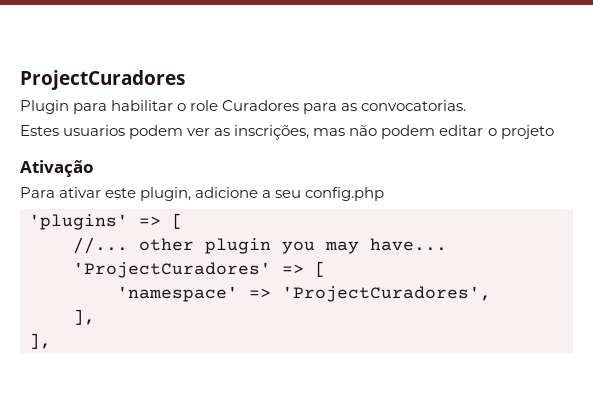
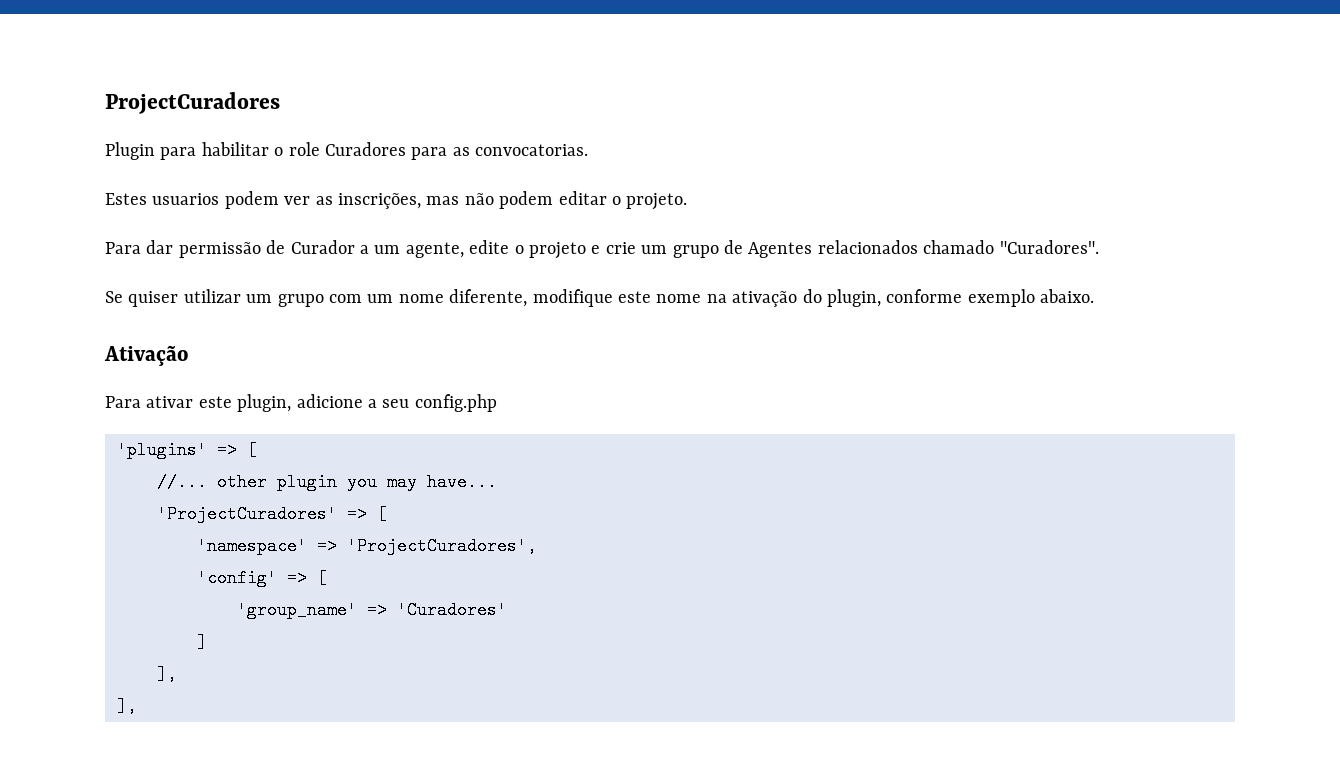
- Estes usuarios podem ver as inscrições, mas não podem editar o projeto
+ Estes usuarios podem ver as inscrições, mas não podem editar o projeto.
+ Para dar permissão de Curador a um agente, edite o projeto e crie um grupo de Agentes relacionados chamado "Curadores".
+ Se quiser utilizar um grupo com um nome diferente, modifique este nome na ativação do plugin, conforme exemplo abaixo.
+ 'config' => [
+ 'group_name' => 'Curadores'
+ ]

